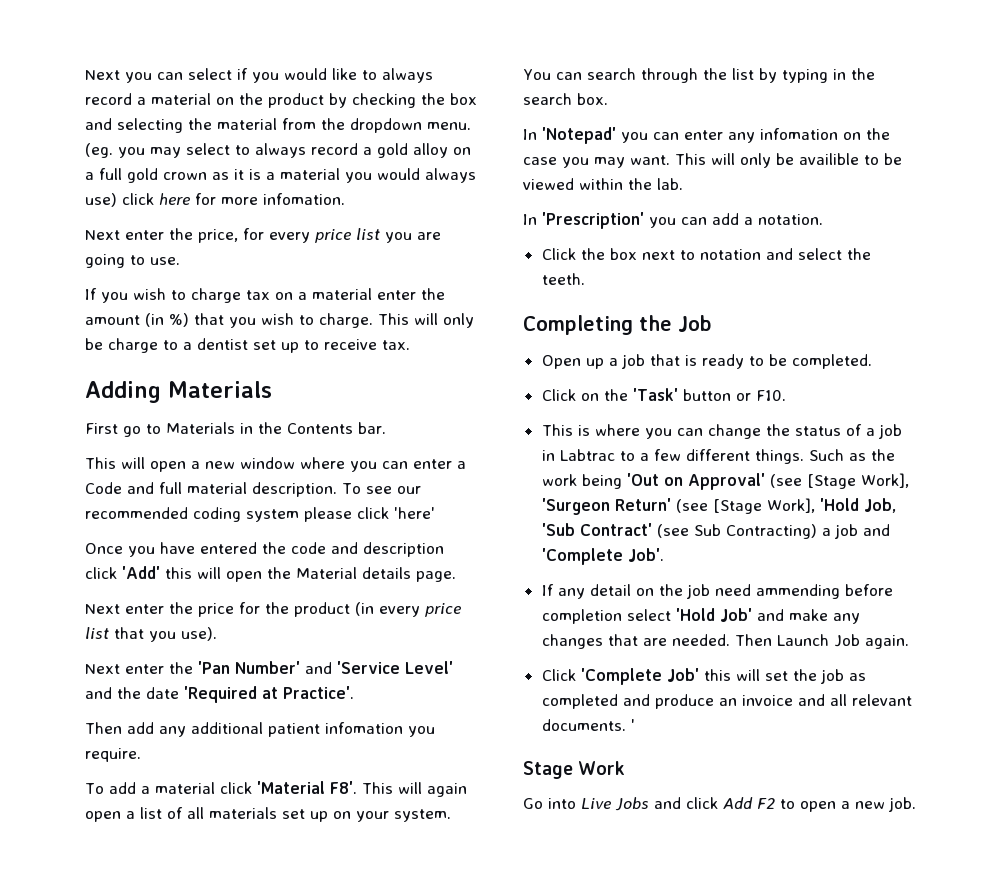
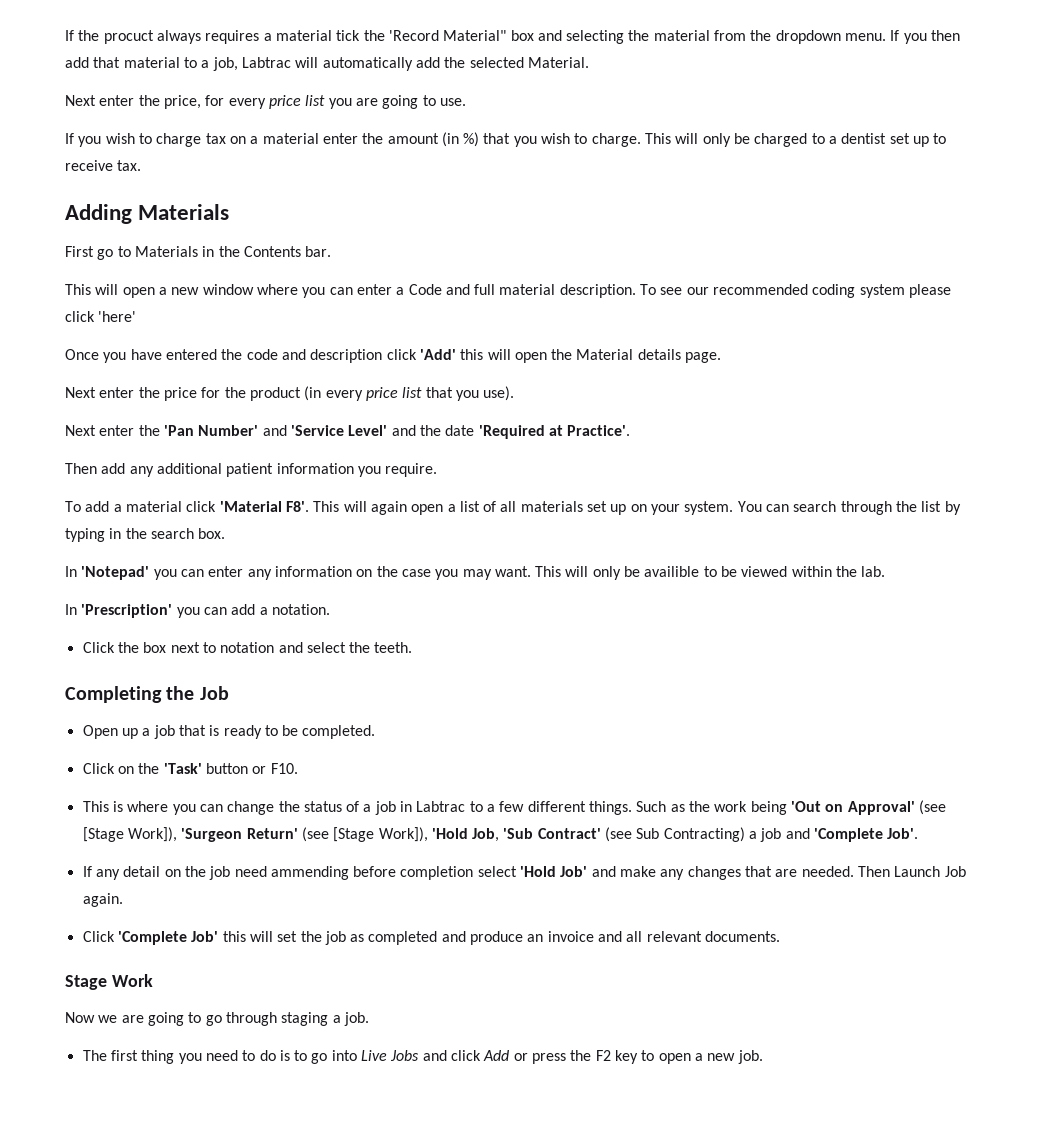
- Next you can select if you would like to always record a material on the product by checking the box and selecting the material from the dropdown menu.
+ If the procuct always requires a material tick the 'Record Material" box and selecting the material from the dropdown menu.
- (eg. you may select to always record a gold alloy on a full gold crown as it is a material you would always use) click here for more infomation.
+ If you then add that material to a job, Labtrac will automatically add the selected Material.
- This will only be charge to a dentist set up to receive tax.
+ This will only be charged to a dentist set up to receive tax.
- Then add any additional patient infomation you require.
+ Then add any additional patient information you require.
- In 'Notepad' you can enter any infomation on the case you may want.
+ In 'Notepad' you can enter any information on the case you may want.
- Such as the work being 'Out on Approval' (see [Stage Work], 'Surgeon Return' (see [Stage Work], 'Hold Job, 'Sub Contract' (see Sub Contracting) a job and 'Complete Job'.
+ Such as the work being 'Out on Approval' (see [Stage Work]), 'Surgeon Return' (see [Stage Work]), 'Hold Job, 'Sub Contract' (see Sub Contracting) a job and 'Complete Job'.
- '
- Go into Live Jobs and click Add F2 to open a new job.
+ Now we are going to go through staging a job.
+ The first thing you need to do is to go into Live Jobs and click Add or press the F2 key to open a new job.

